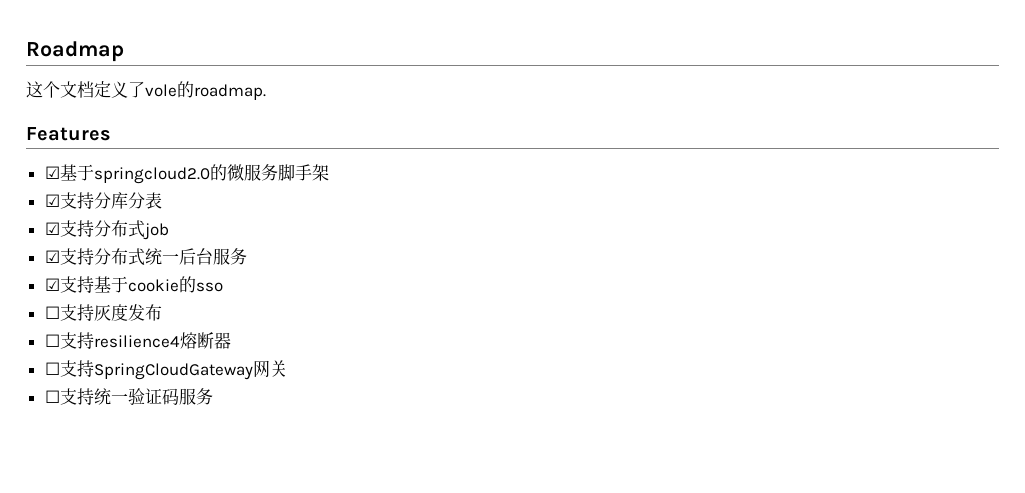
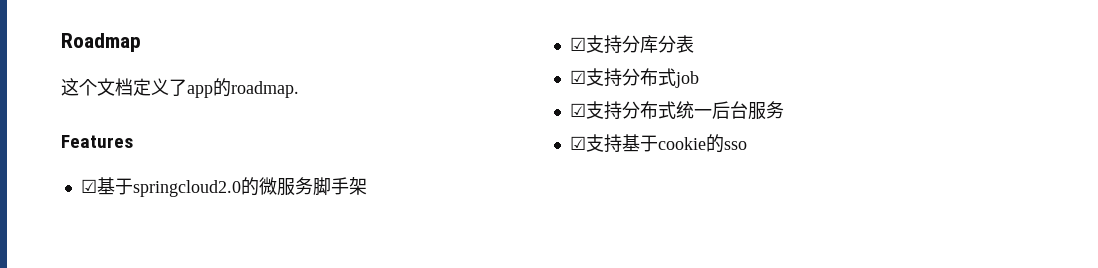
- 这个文档定义了vole的roadmap.
+ 这个文档定义了app的roadmap.
- ☐支持灰度发布
- ☐支持resilience4熔断器
- ☐支持SpringCloudGateway网关
- ☐支持统一验证码服务

